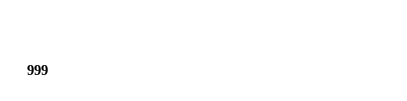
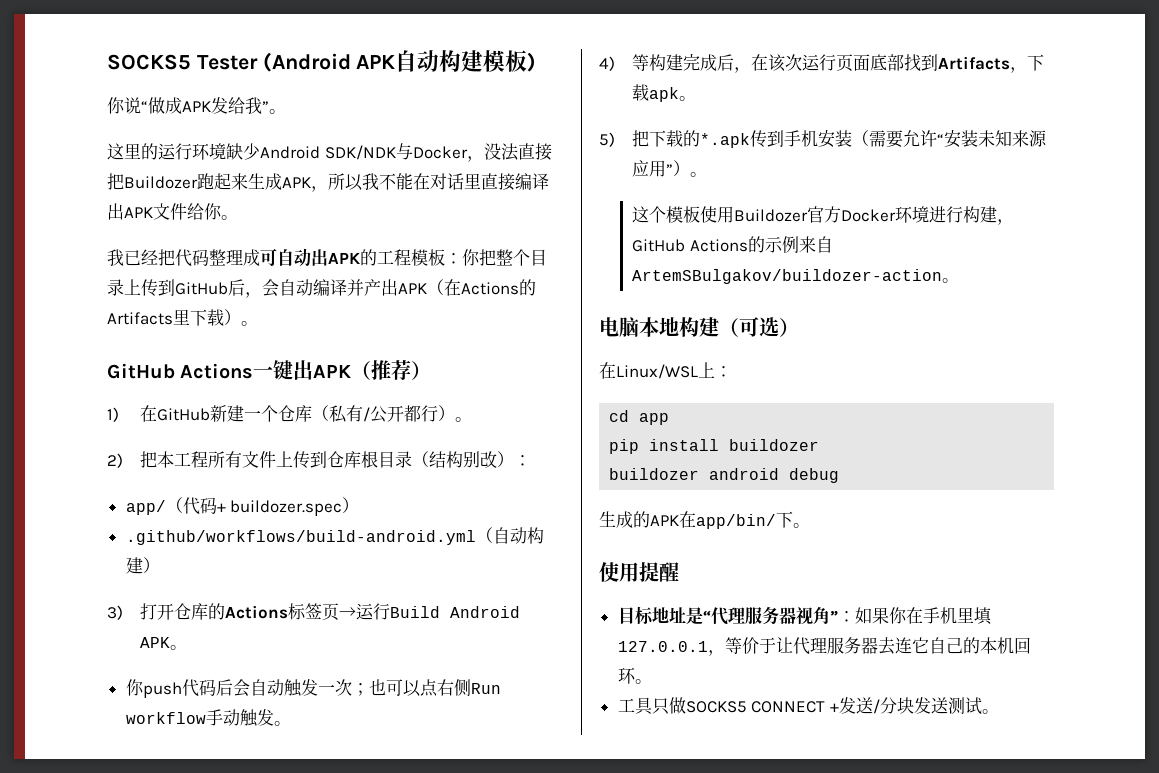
- 999
+ SOCKS5 Tester (Android APK自动构建模板)
+ 你说“做成APK发给我”。
+ 这里的运行环境缺少Android SDK/NDK与Docker，没法直接把Buildozer跑起来生成APK，所以我不能在对话里直接编译出APK文件给你。
+ 我已经把代码整理成可自动出APK的工程模板：你把整个目录上传到GitHub后，会自动编译并产出APK（在Actions的Artifacts里下载）。
+ GitHub Actions一键出APK（推荐）
+ 1)在GitHub新建一个仓库（私有/公开都行）。
+ 2)把本工程所有文件上传到仓库根目录（结构别改）：
+ app/（代码+ buildozer.spec）
+ .github/workflows/build-android.yml（自动构建）
+ 3)打开仓库的Actions标签页→运行Build Android APK。
+ 你push代码后会自动触发一次；也可以点右侧Run workflow手动触发。
+ 4)等构建完成后，在该次运行页面底部找到Artifacts，下载apk。
+ 5)把下载的*.apk传到手机安装（需要允许“安装未知来源应用”）。
+ 这个模板使用Buildozer官方Docker环境进行构建，GitHub Actions的示例来自ArtemSBulgakov/buildozer-action。
+ 电脑本地构建（可选）
+ 在Linux/WSL上：
+ cd app
+ pip install buildozer
+ buildozer android debug
+ 生成的APK在app/bin/下。
+ 使用提醒
+ 目标地址是“代理服务器视角”：如果你在手机里填127.0.0.1，等价于让代理服务器去连它自己的本机回环。
+ 工具只做SOCKS5 CONNECT +发送/分块发送测试。

